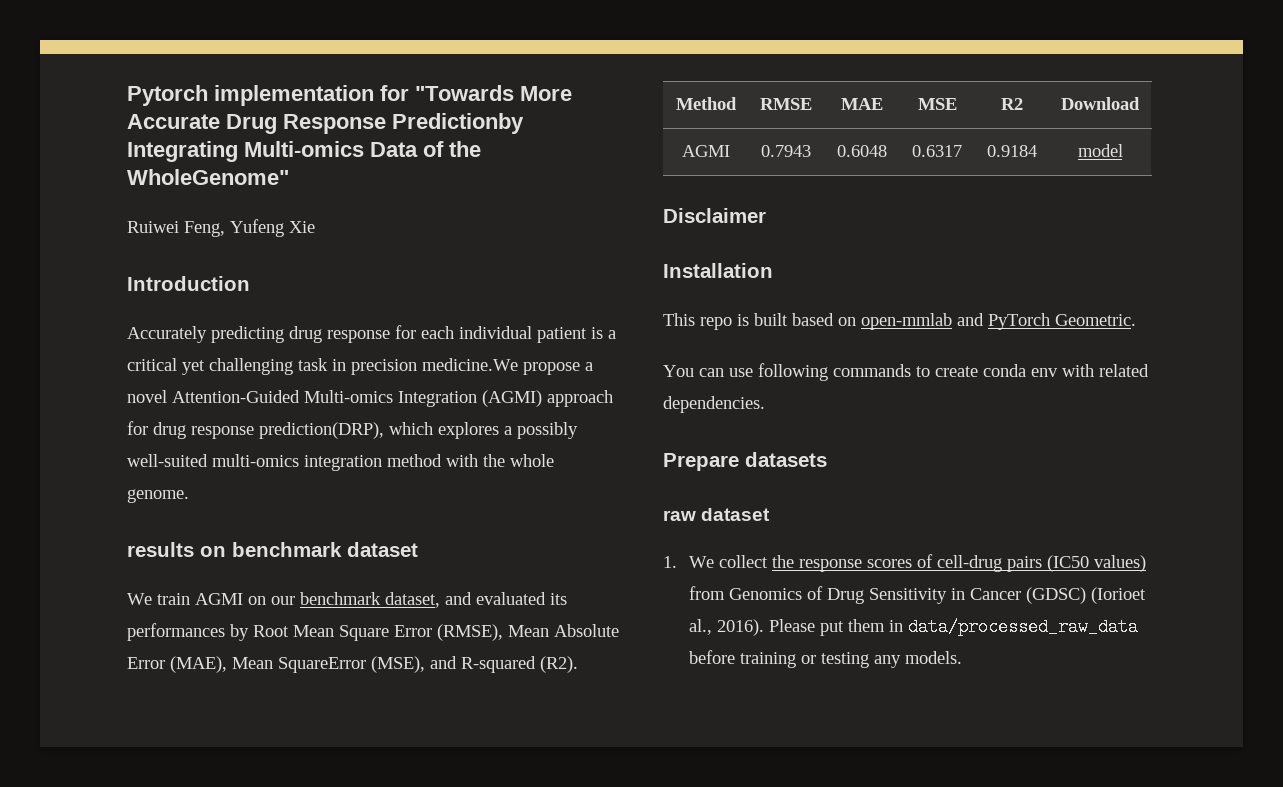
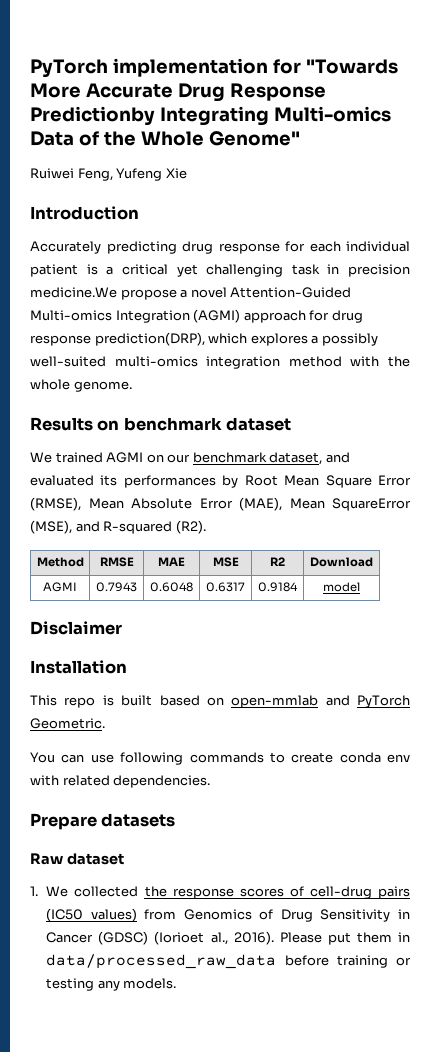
- Pytorch implementation for "Towards More Accurate Drug Response Predictionby Integrating Multi-omics Data of the WholeGenome"
+ PyTorch implementation for "Towards More Accurate Drug Response Predictionby Integrating Multi-omics Data of the Whole Genome"
- results on benchmark dataset
+ Results on benchmark dataset
- We train AGMI on our benchmark dataset, and evaluated its performances by Root Mean Square Error (RMSE), Mean Absolute Error (MAE), Mean SquareError (MSE), and R-squared (R2).
+ We trained AGMI on our benchmark dataset, and evaluated its performances by Root Mean Square Error (RMSE), Mean Absolute Error (MAE), Mean SquareError (MSE), and R-squared (R2).
- raw dataset
+ Raw dataset
- 1. We collect the response scores of cell-drug pairs (IC50 values) from Genomics of Drug Sensitivity in Cancer (GDSC) (Iorioet al., 2016).
+ 1. We collected the response scores of cell-drug pairs (IC50 values) from Genomics of Drug Sensitivity in Cancer (GDSC) (Iorioet al., 2016).

